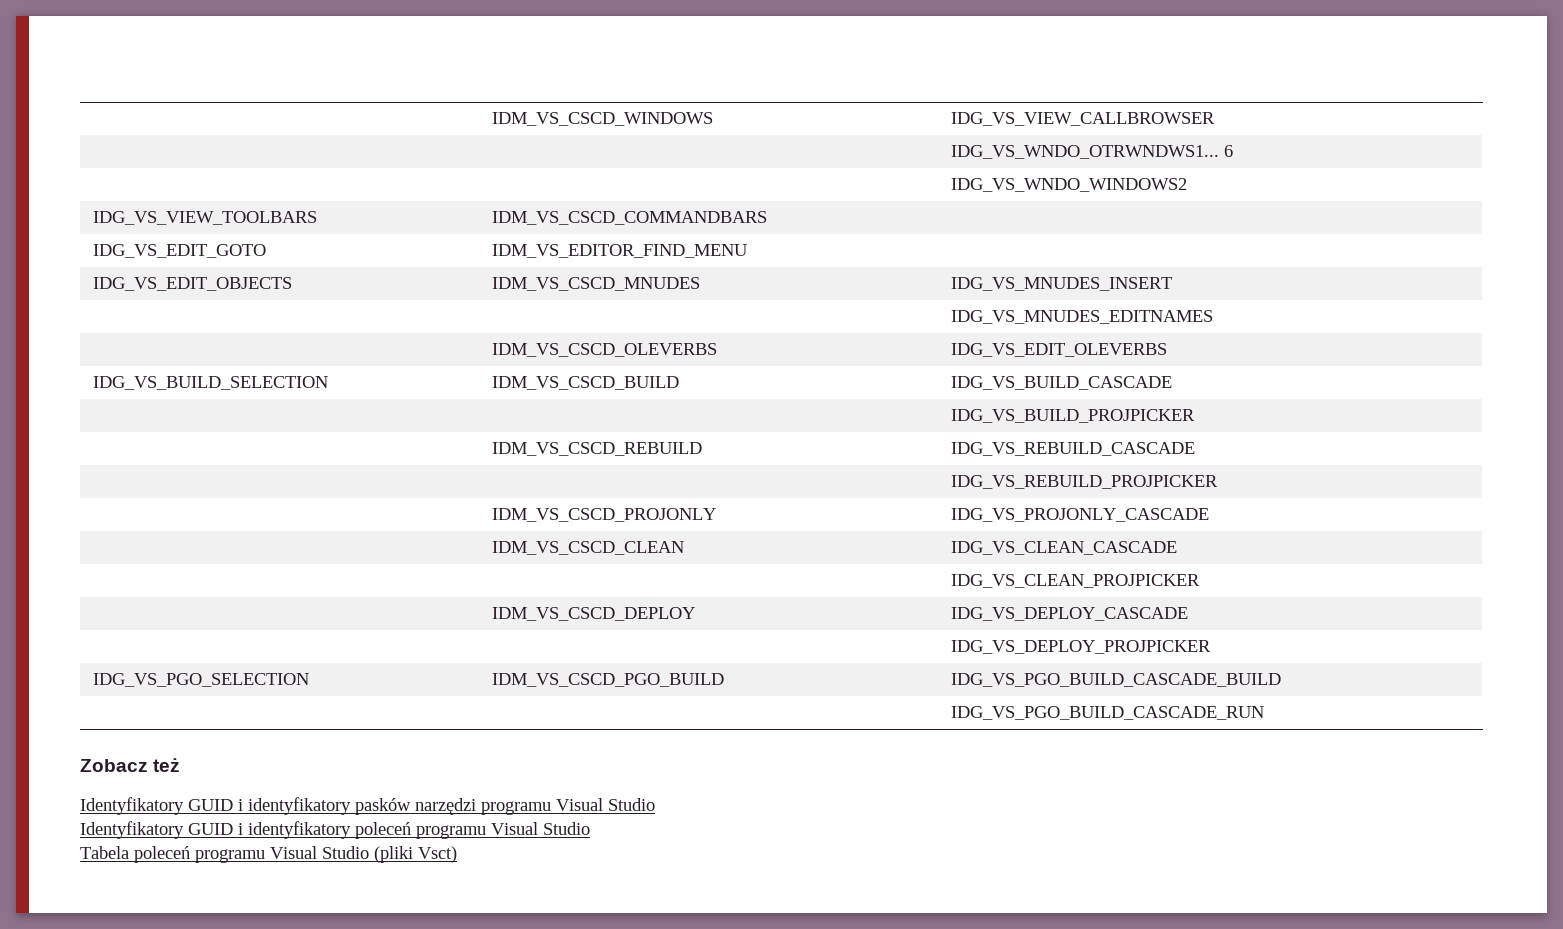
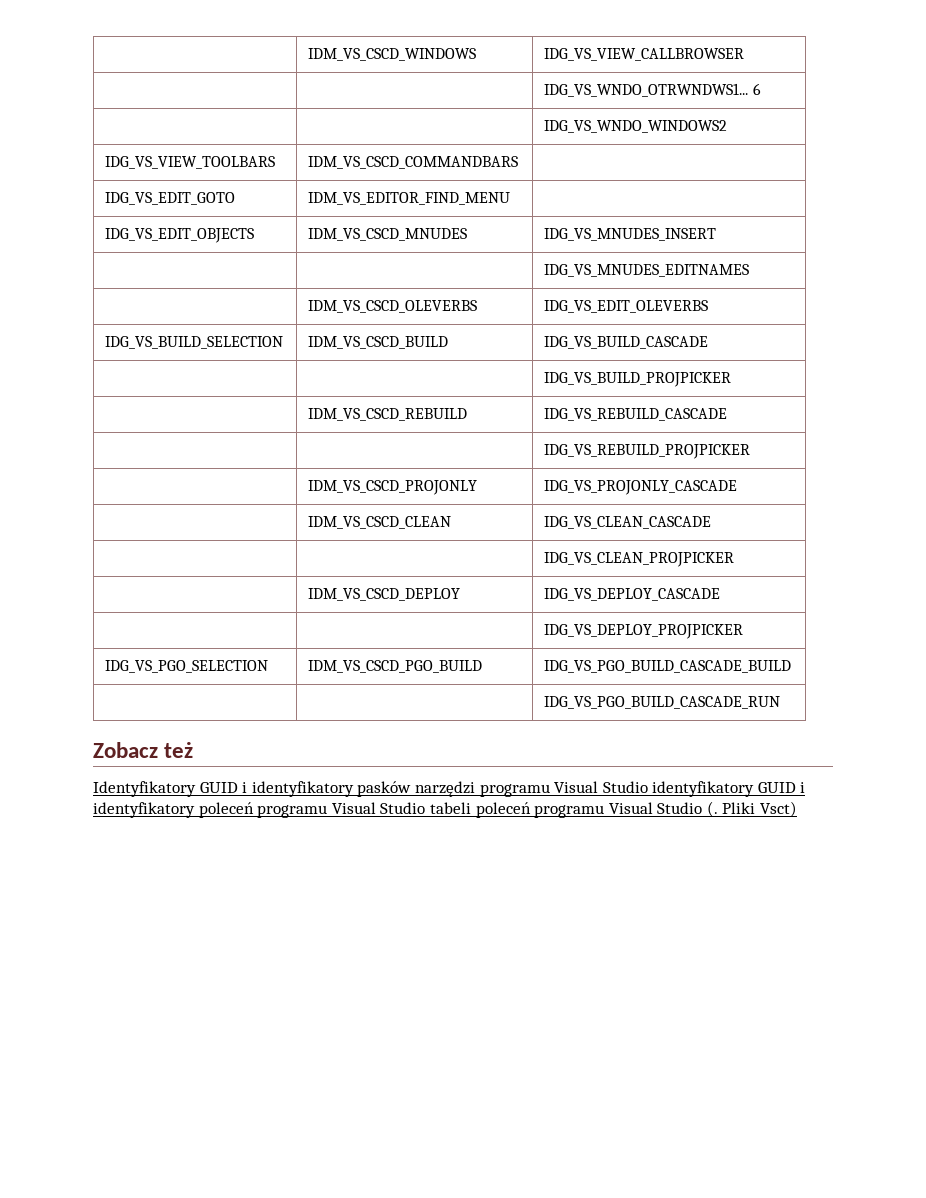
- Identyfikatory GUID i identyfikatory pasków narzędzi programu Visual Studio
- Identyfikatory GUID i identyfikatory poleceń programu Visual Studio
- Tabela poleceń programu Visual Studio (pliki Vsct)
+ Identyfikatory GUID i identyfikatory pasków narzędzi programu Visual Studio identyfikatory GUID i identyfikatory poleceń programu Visual Studio tabeli poleceń programu Visual Studio (. Pliki Vsct)

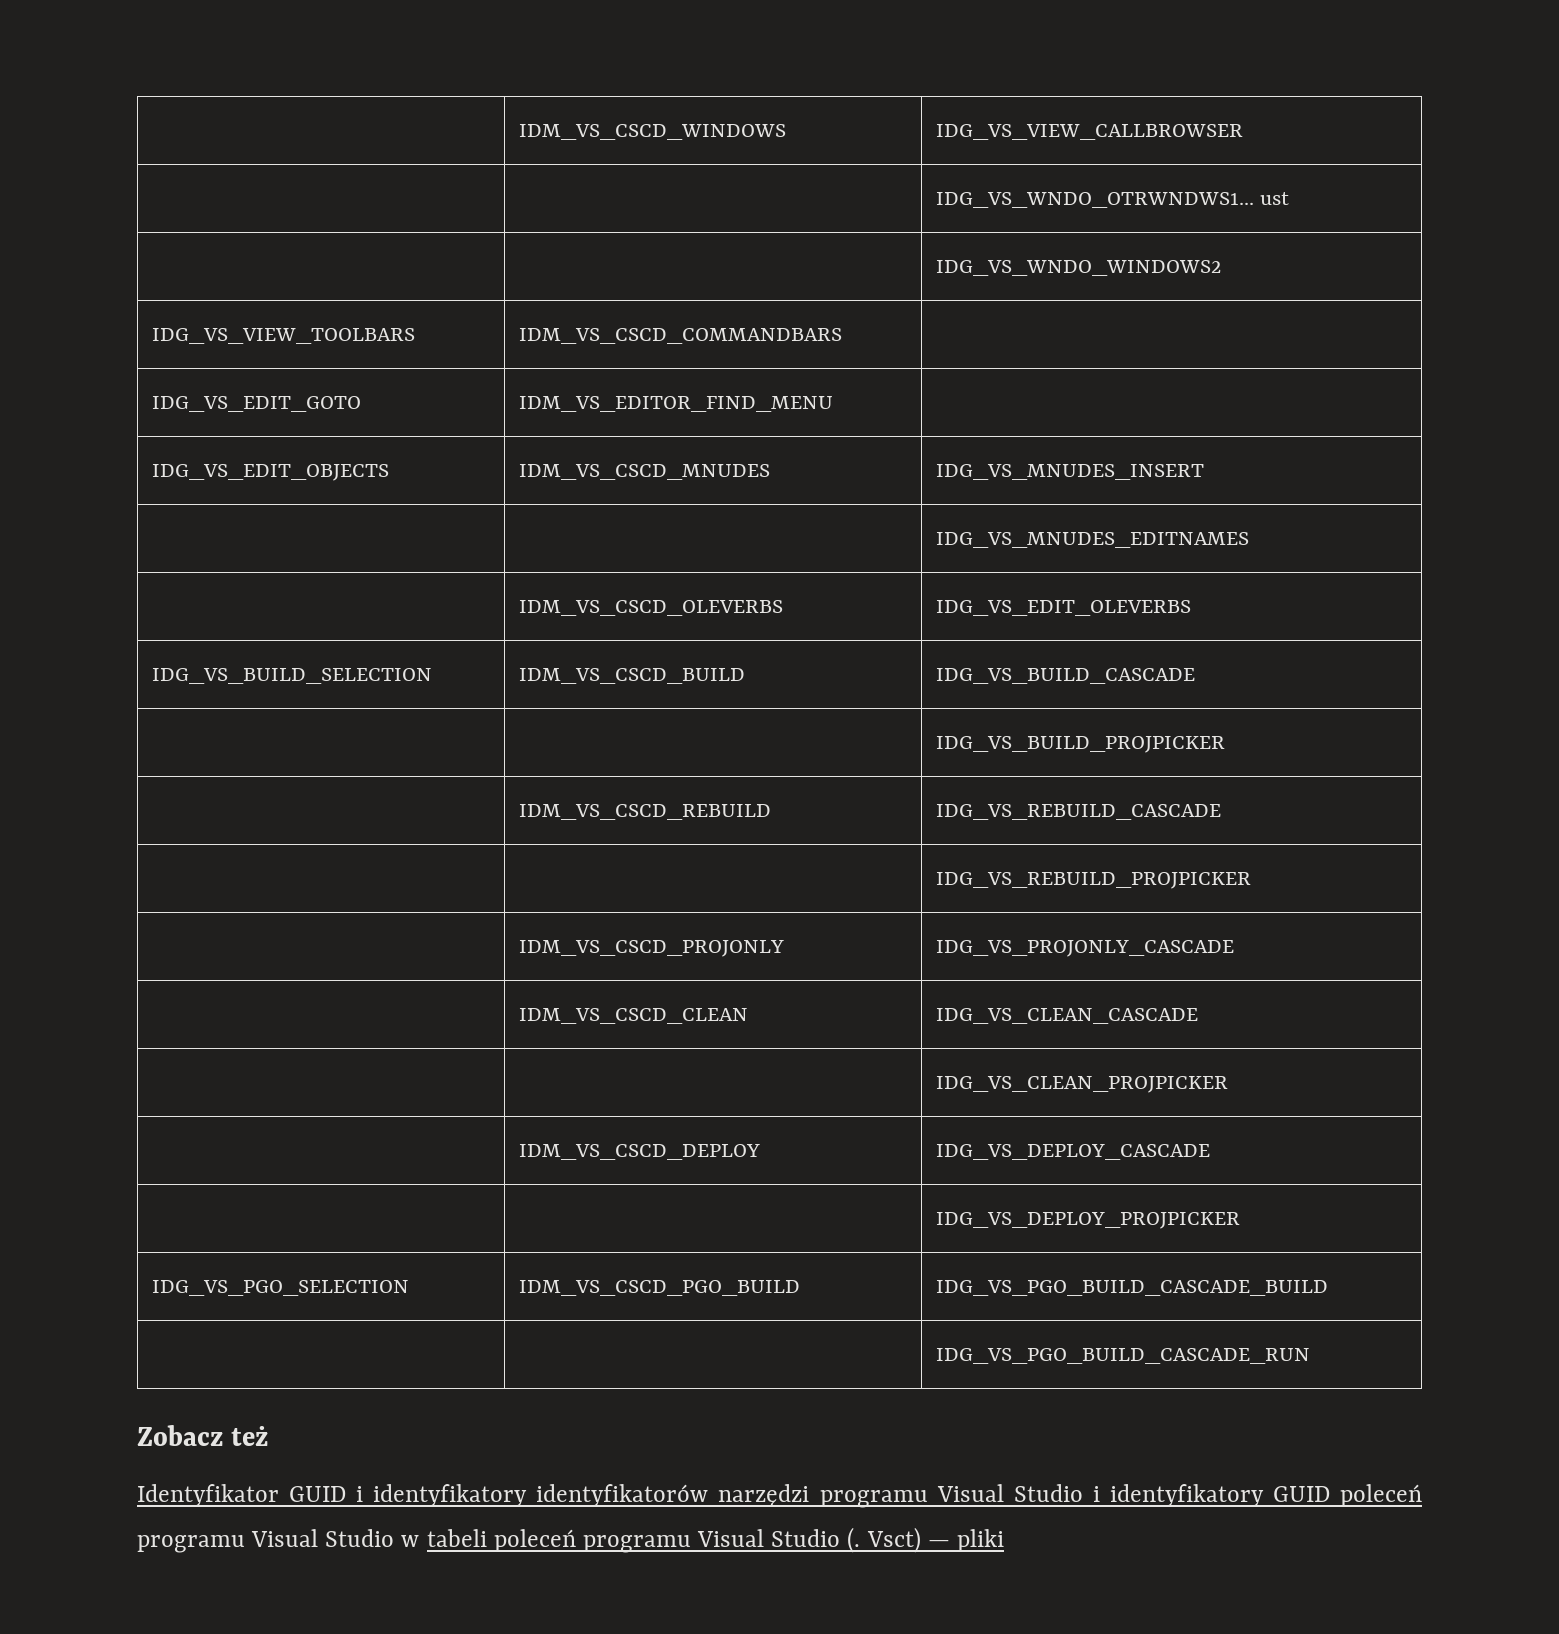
- | | IDG_VS_WNDO_OTRWNDWS1... 6
+ | | IDG_VS_WNDO_OTRWNDWS1... ust
- Identyfikatory GUID i identyfikatory pasków narzędzi programu Visual Studio identyfikatory GUID i identyfikatory poleceń programu Visual Studio tabeli poleceń programu Visual Studio (.
+ Identyfikator GUID i identyfikatory identyfikatorów narzędzi programu Visual Studio i identyfikatory GUID poleceń programu Visual Studio w tabeli poleceń programu Visual Studio (.
- Pliki Vsct)
+ Vsct) — pliki

